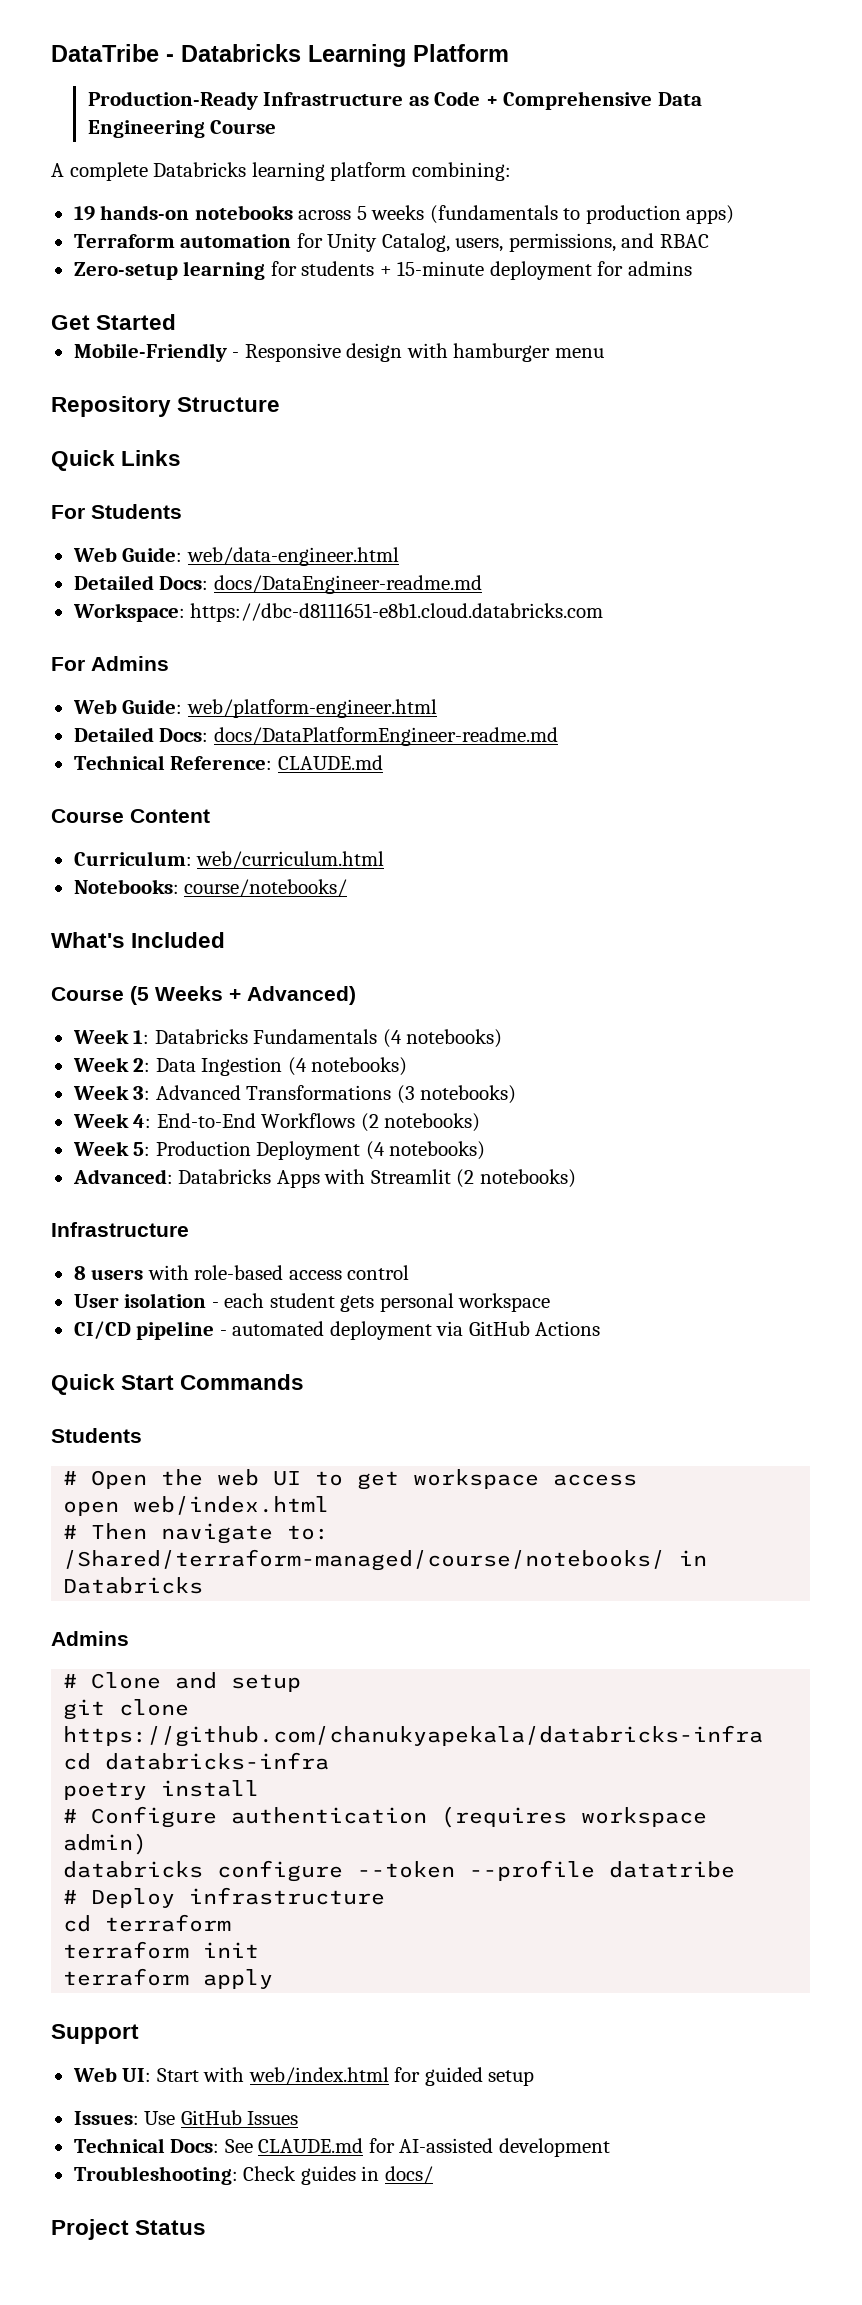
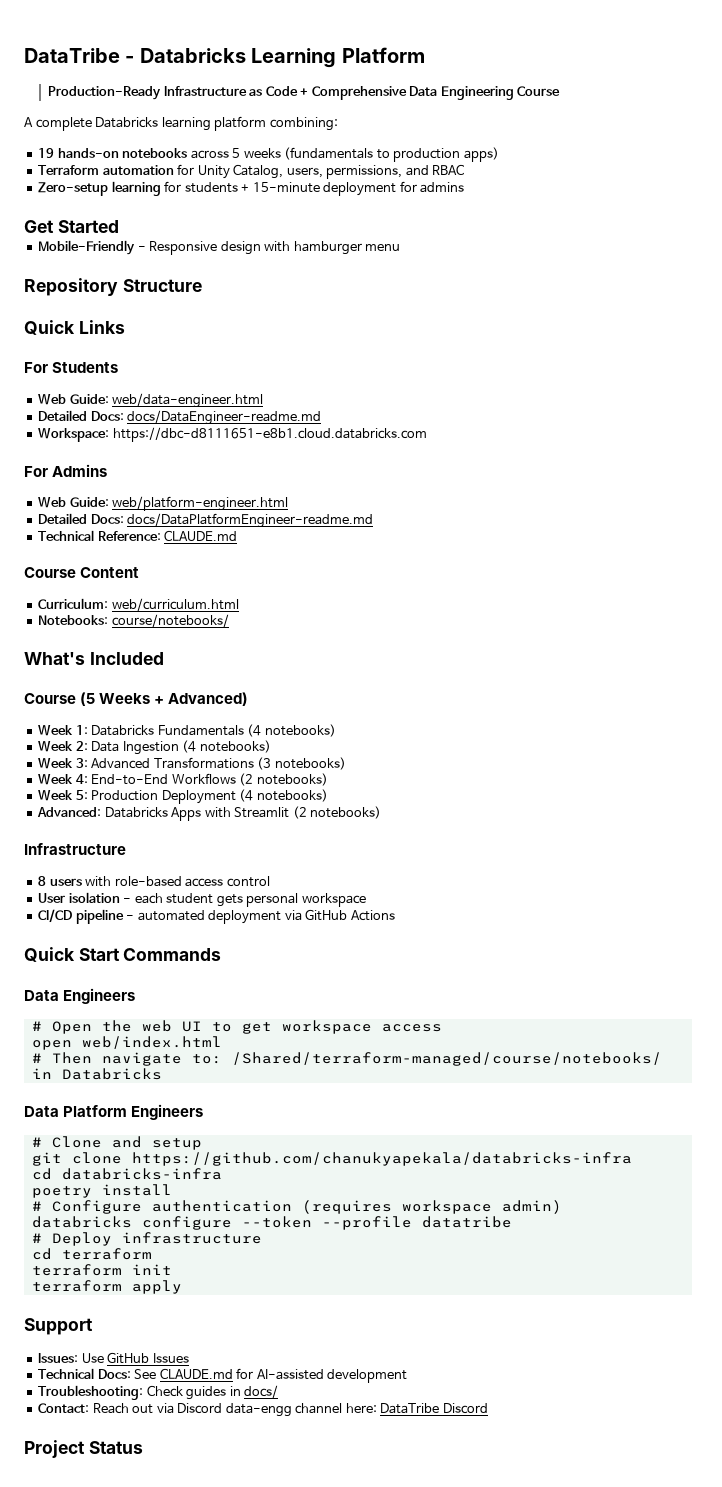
  Quick Start Commands
- Students
+ Data Engineers
  # Then navigate to: /Shared/terraform-managed/course/notebooks/ in Databricks
- Admins
+ Data Platform Engineers
- Web UI: Start with web/index.html for guided setup
+ Contact: Reach out via Discord data-engg channel here: DataTribe Discord

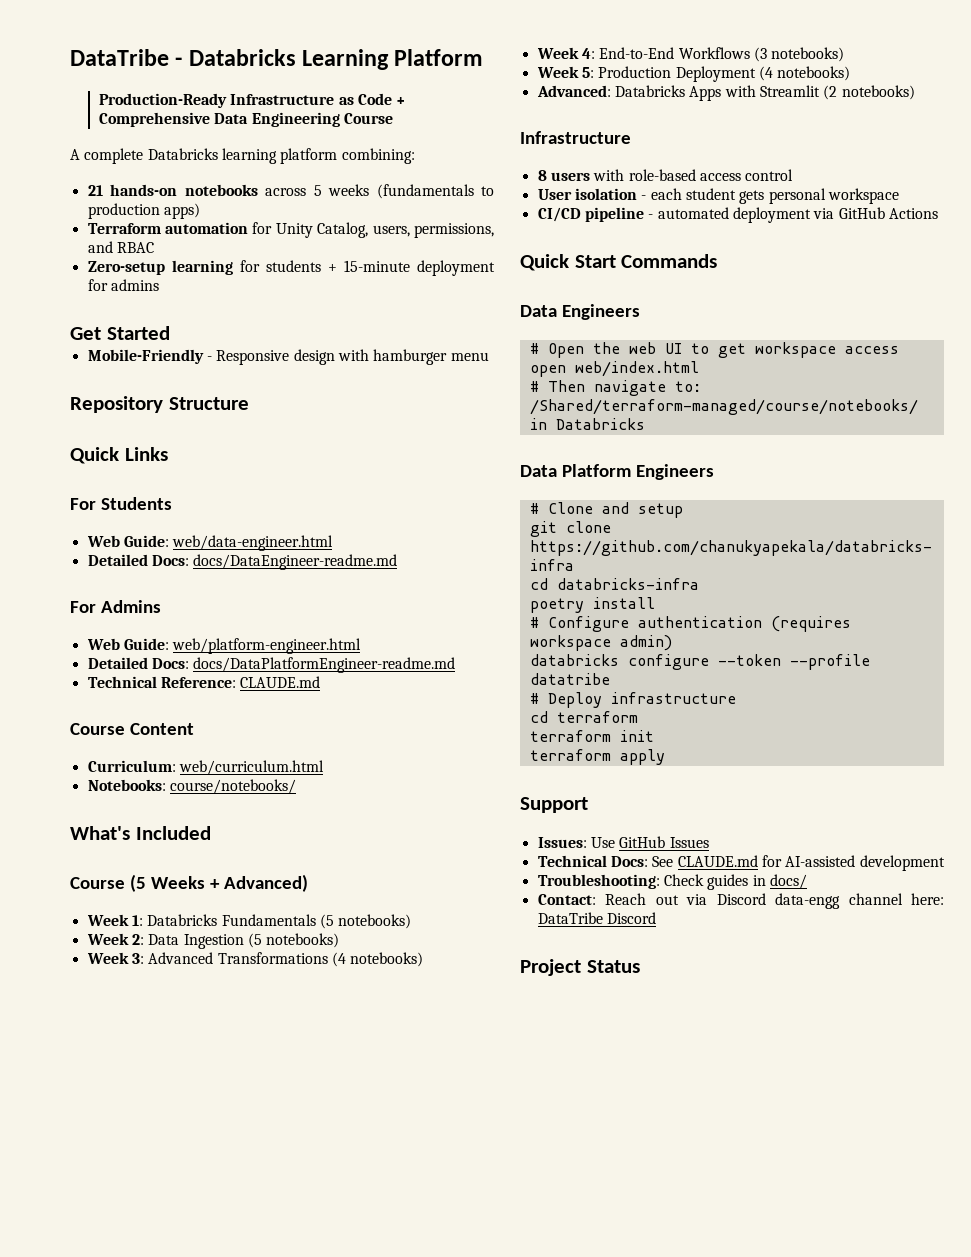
- 19 hands-on notebooks across 5 weeks (fundamentals to production apps)
+ 21 hands-on notebooks across 5 weeks (fundamentals to production apps)
- Workspace: https://dbc-d8111651-e8b1.cloud.databricks.com
- Week 1: Databricks Fundamentals (4 notebooks)
+ Week 1: Databricks Fundamentals (5 notebooks)
- Week 2: Data Ingestion (4 notebooks)
+ Week 2: Data Ingestion (5 notebooks)
- Week 3: Advanced Transformations (3 notebooks)
+ Week 3: Advanced Transformations (4 notebooks)
- Week 4: End-to-End Workflows (2 notebooks)
+ Week 4: End-to-End Workflows (3 notebooks)

